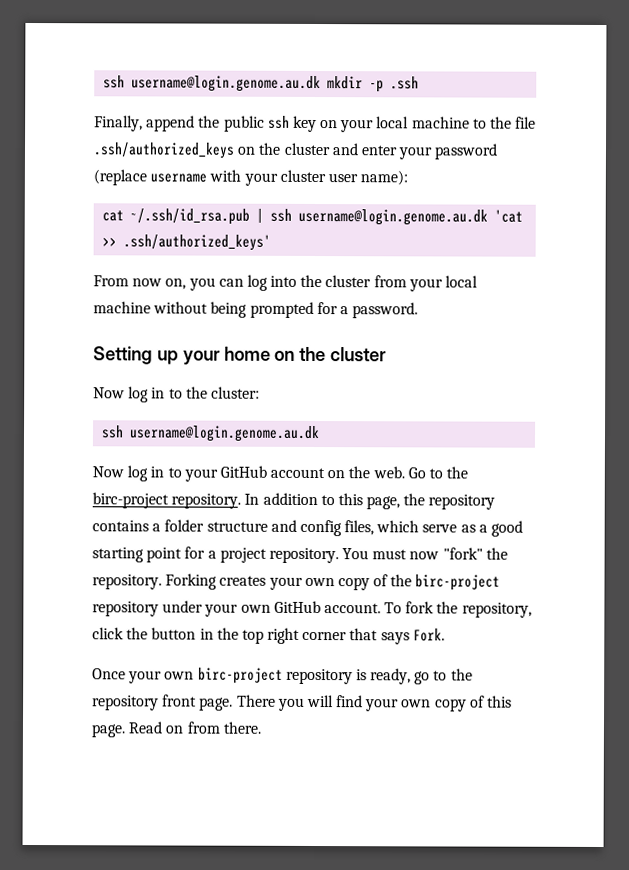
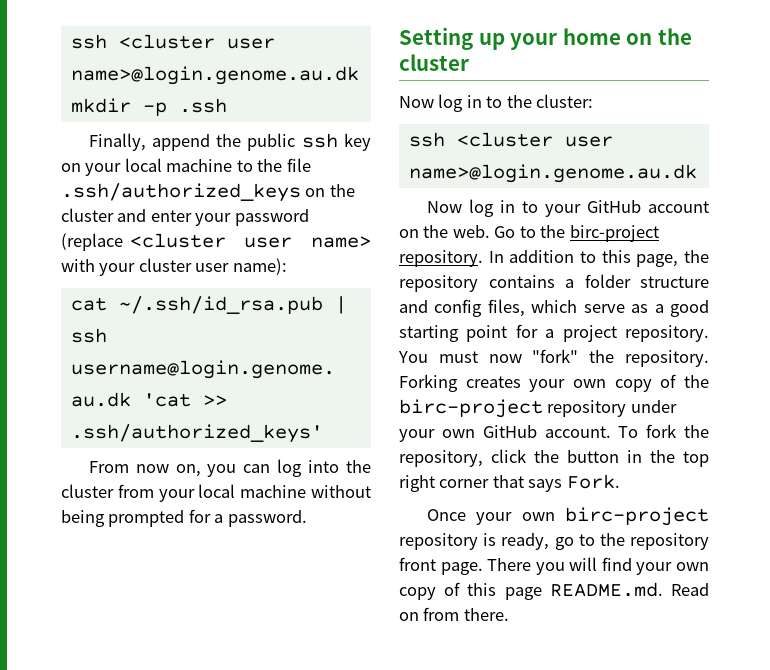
- ssh username@login.genome.au.dk mkdir -p .ssh
+ ssh <cluster user name>@login.genome.au.dk mkdir -p .ssh
- Finally, append the public ssh key on your local machine to the file .ssh/authorized_keys on the cluster and enter your password (replace username with your cluster user name):
+ Finally, append the public ssh key on your local machine to the file .ssh/authorized_keys on the cluster and enter your password (replace <cluster user name> with your cluster user name):
  Now log in to the cluster:
- ssh username@login.genome.au.dk
+ ssh <cluster user name>@login.genome.au.dk
- There you will find your own copy of this page. Read on from there.
+ There you will find your own copy of this page README.md. Read on from there.

